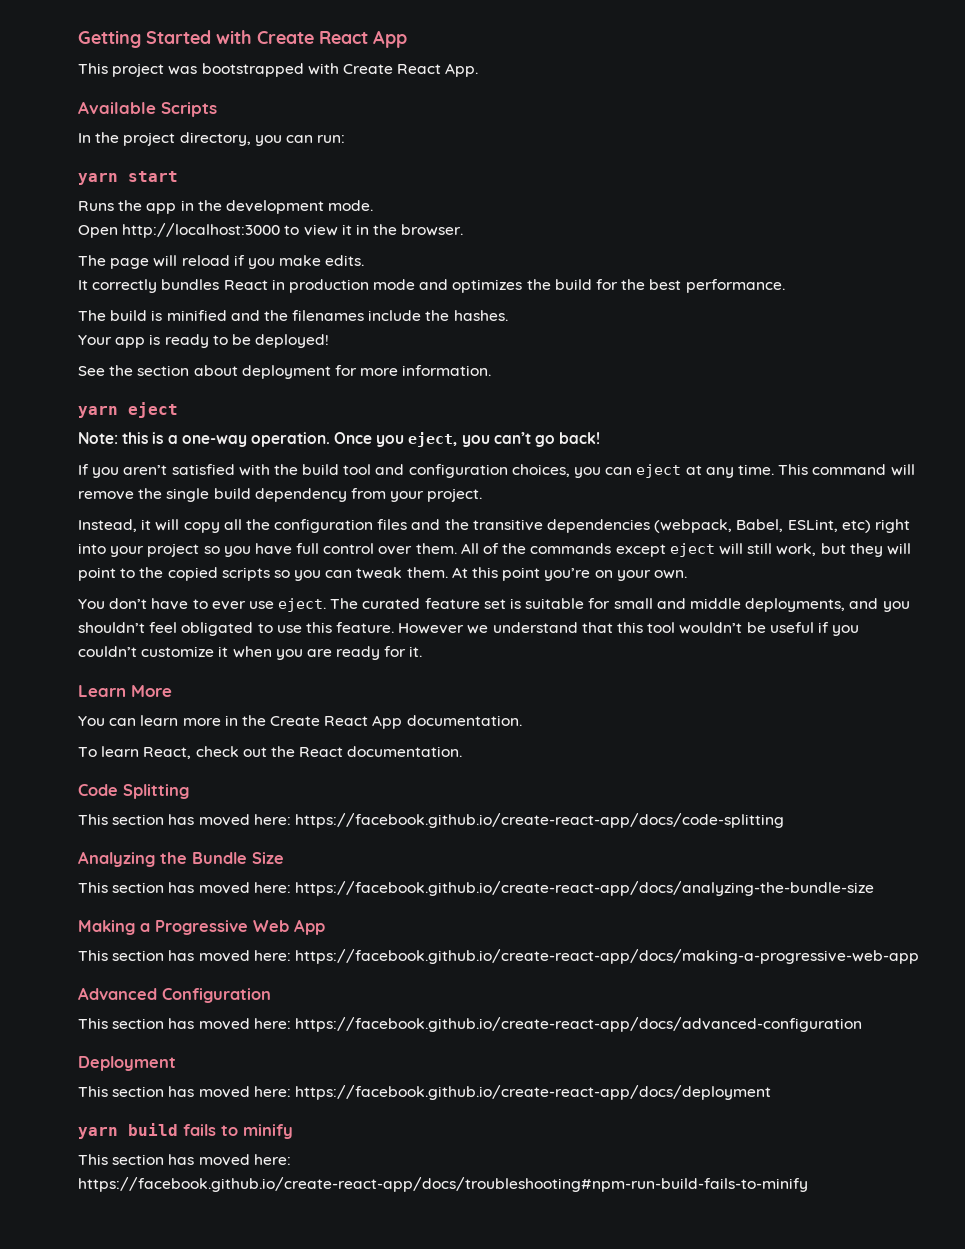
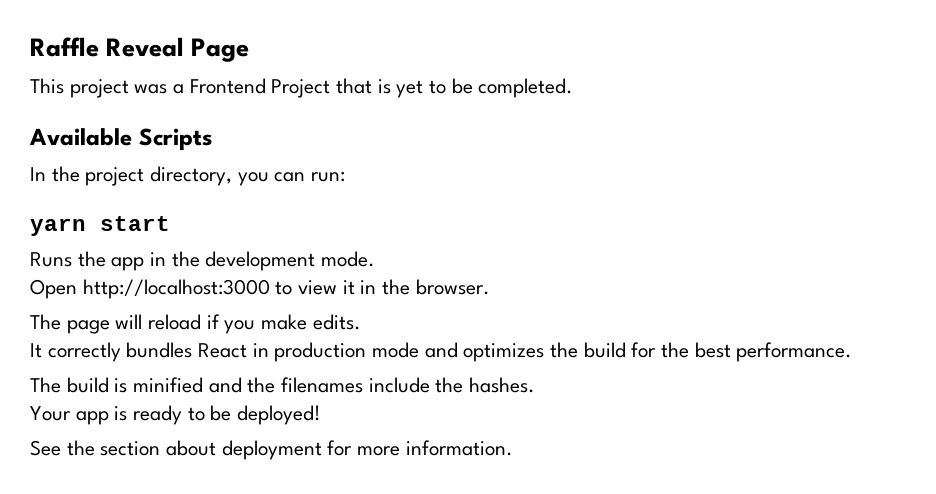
- Getting Started with Create React App
- This project was bootstrapped with Create React App.
+ Raffle Reveal Page
+ This project was a Frontend Project that is yet to be completed.
- yarn eject
- Note: this is a one-way operation. Once you eject, you can’t go back!
- If you aren’t satisfied with the build tool and configuration choices, you can eject at any time. This command will remove the single build dependency from your project.
- Instead, it will copy all the configuration files and the transitive dependencies (webpack, Babel, ESLint, etc) right into your project so you have full control over them. All of the commands except eject will still work, but they will point to the copied scripts so you can tweak them. At this point you’re on your own.
- You don’t have to ever use eject. The curated feature set is suitable for small and middle deployments, and you shouldn’t feel obligated to use this feature. However we understand that this tool wouldn’t be useful if you couldn’t customize it when you are ready for it.
- Learn More
- You can learn more in the Create React App documentation.
- To learn React, check out the React documentation.
- Code Splitting
- This section has moved here: https://facebook.github.io/create-react-app/docs/code-splitting
- Analyzing the Bundle Size
- This section has moved here: https://facebook.github.io/create-react-app/docs/analyzing-the-bundle-size
- Making a Progressive Web App
- This section has moved here: https://facebook.github.io/create-react-app/docs/making-a-progressive-web-app
- Advanced Configuration
- This section has moved here: https://facebook.github.io/create-react-app/docs/advanced-configuration
- Deployment
- This section has moved here: https://facebook.github.io/create-react-app/docs/deployment
- yarn build fails to minify
- This section has moved here: https://facebook.github.io/create-react-app/docs/troubleshooting#npm-run-build-fails-to-minify

